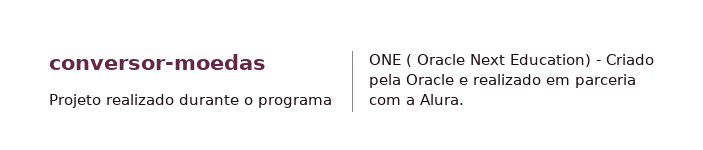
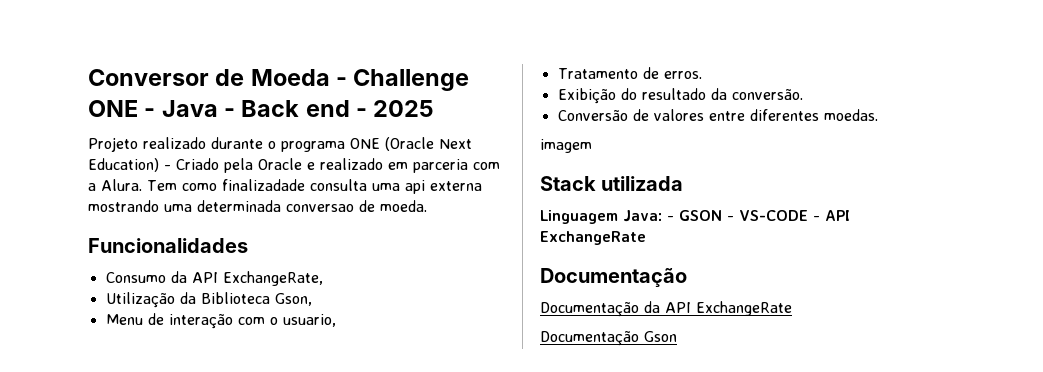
- conversor-moedas
+ Conversor de Moeda - Challenge ONE - Java - Back end - 2025
- Projeto realizado durante o programa ONE ( Oracle Next Education) - Criado pela Oracle e realizado em parceria com a Alura.
+ Projeto realizado durante o programa ONE (Oracle Next Education) - Criado pela Oracle e realizado em parceria com a Alura.
+ Tem como finalizadade consulta uma api externa mostrando uma determinada conversao de moeda.
+ Funcionalidades
+ Consumo da API ExchangeRate,
+ Utilização da Biblioteca Gson,
+ Menu de interação com o usuario,
+ Tratamento de erros.
+ Exibição do resultado da conversão.
+ Conversão de valores entre diferentes moedas.
+ imagem
+ Stack utilizada
+ Linguagem Java: - GSON - VS-CODE - API ExchangeRate
+ Documentação
+ Documentação da API ExchangeRate
+ Documentação Gson

